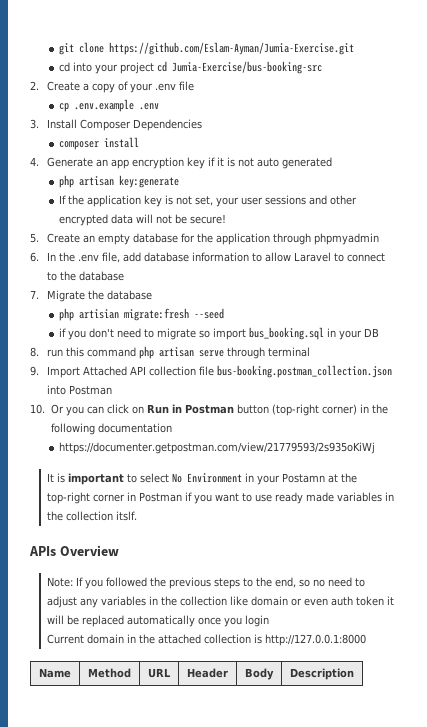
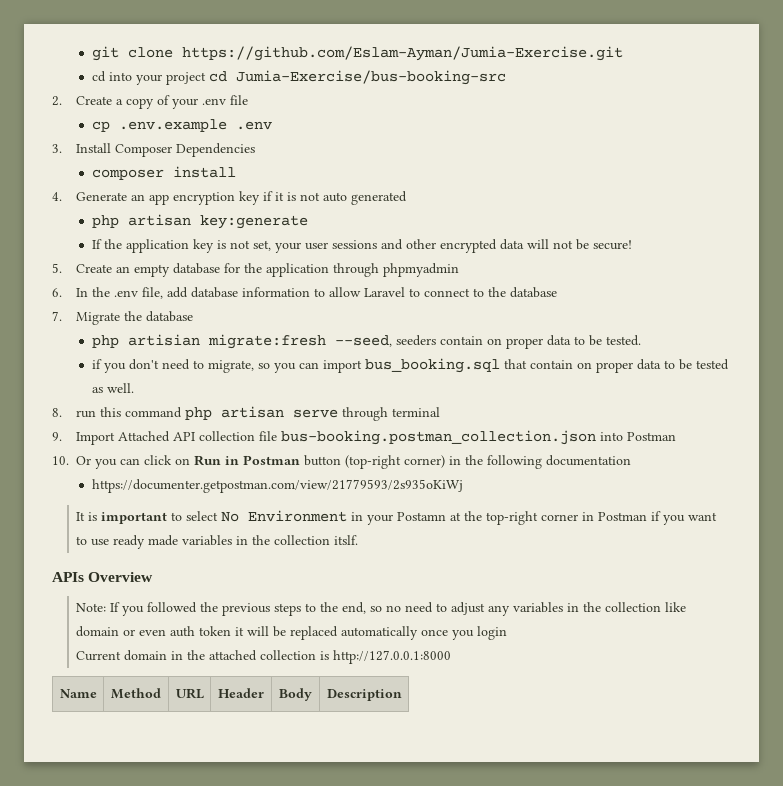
- php artisian migrate:fresh --seed
+ php artisian migrate:fresh --seed, seeders contain on proper data to be tested.
- if you don't need to migrate so import bus_booking.sql in your DB
+ if you don't need to migrate, so you can import bus_booking.sql that contain on proper data to be tested as well.

